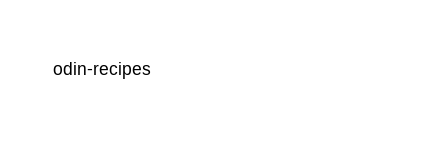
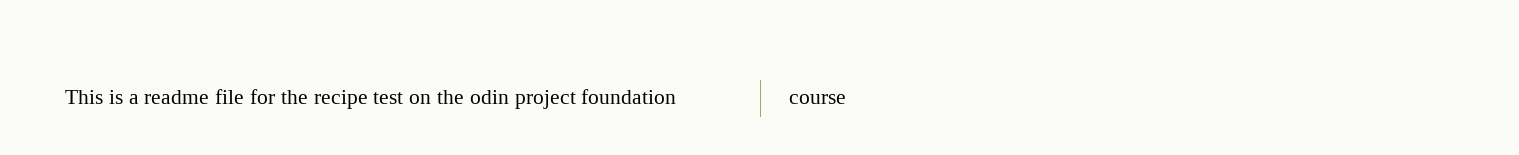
- odin-recipes
+ This is a readme file for the recipe test on the odin project foundation course

